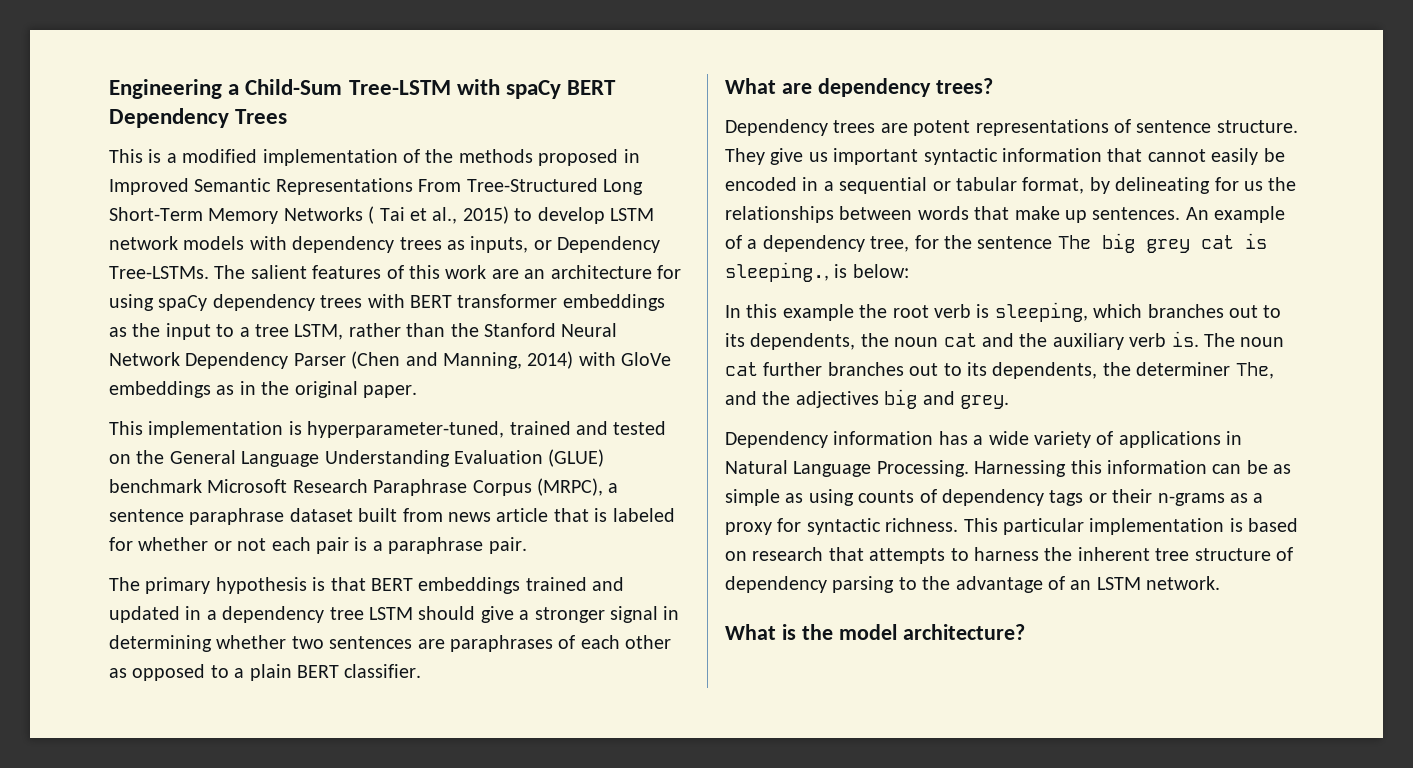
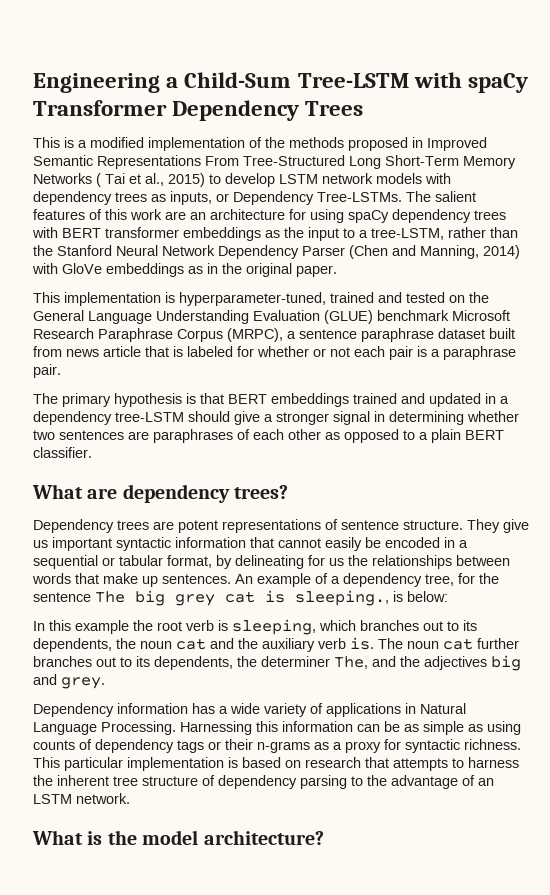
- Engineering a Child-Sum Tree-LSTM with spaCy BERT Dependency Trees
+ Engineering a Child-Sum Tree-LSTM with spaCy Transformer Dependency Trees
- The salient features of this work are an architecture for using spaCy dependency trees with BERT transformer embeddings as the input to a tree LSTM, rather than the Stanford Neural Network Dependency Parser (Chen and Manning, 2014) with GloVe embeddings as in the original paper.
+ The salient features of this work are an architecture for using spaCy dependency trees with BERT transformer embeddings as the input to a tree-LSTM, rather than the Stanford Neural Network Dependency Parser (Chen and Manning, 2014) with GloVe embeddings as in the original paper.
- The primary hypothesis is that BERT embeddings trained and updated in a dependency tree LSTM should give a stronger signal in determining whether two sentences are paraphrases of each other as opposed to a plain BERT classifier.
+ The primary hypothesis is that BERT embeddings trained and updated in a dependency tree-LSTM should give a stronger signal in determining whether two sentences are paraphrases of each other as opposed to a plain BERT classifier.

